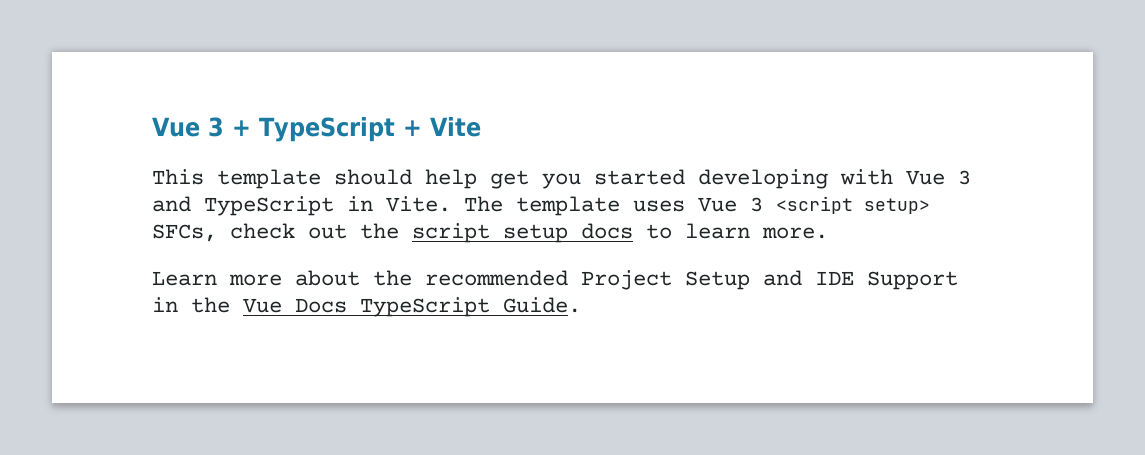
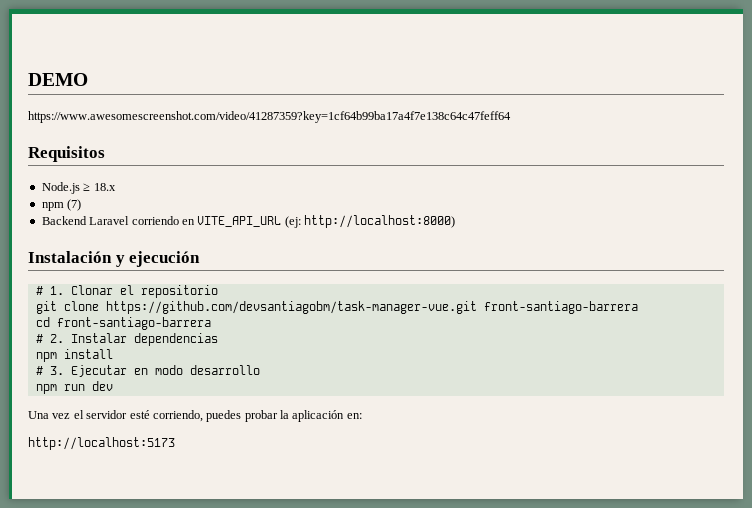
- Vue 3 + TypeScript + Vite
- This template should help get you started developing with Vue 3 and TypeScript in Vite. The template uses Vue 3 <script setup> SFCs, check out the script setup docs to learn more.
- Learn more about the recommended Project Setup and IDE Support in the Vue Docs TypeScript Guide.
+ DEMO
+ https://www.awesomescreenshot.com/video/41287359?key=1cf64b99ba17a4f7e138c64c47feff64
+ Requisitos
+ Node.js ≥ 18.x
+ npm (7)
+ Backend Laravel corriendo en VITE_API_URL (ej: http://localhost:8000)
+ Instalación y ejecución
+ # 1. Clonar el repositorio
+ git clone https://github.com/devsantiagobm/task-manager-vue.git front-santiago-barrera
+ cd front-santiago-barrera
+ # 2. Instalar dependencias
+ npm install
+ # 3. Ejecutar en modo desarrollo
+ npm run dev
+ Una vez el servidor esté corriendo, puedes probar la aplicación en:
+ http://localhost:5173

